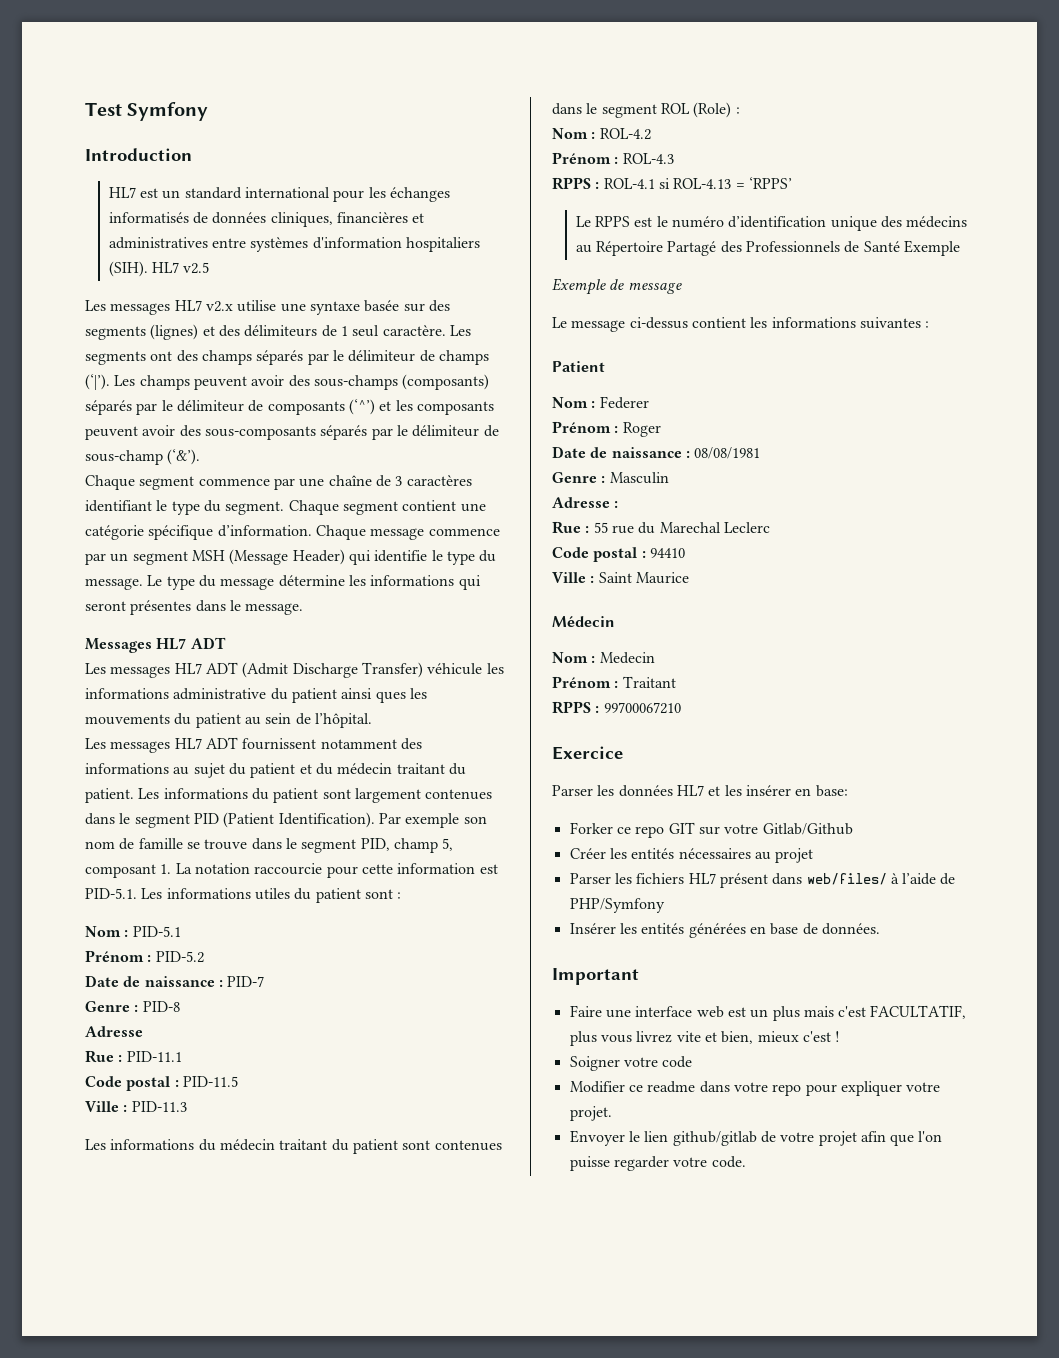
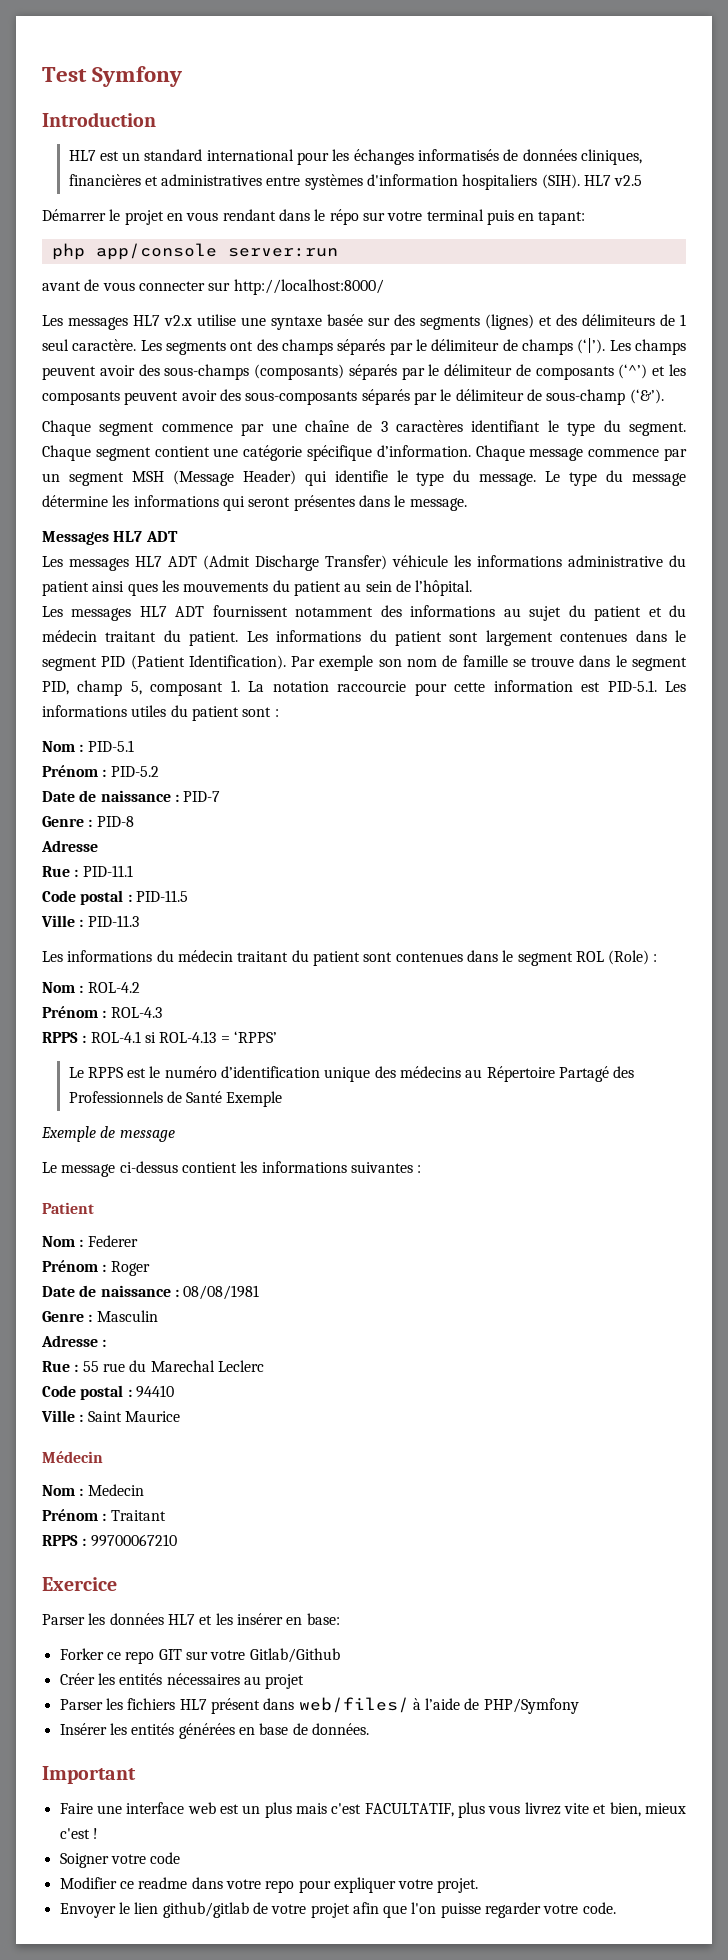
+ Démarrer le projet en vous rendant dans le répo sur votre terminal puis en tapant:
+ php app/console server:run
+ avant de vous connecter sur http://localhost:8000/

